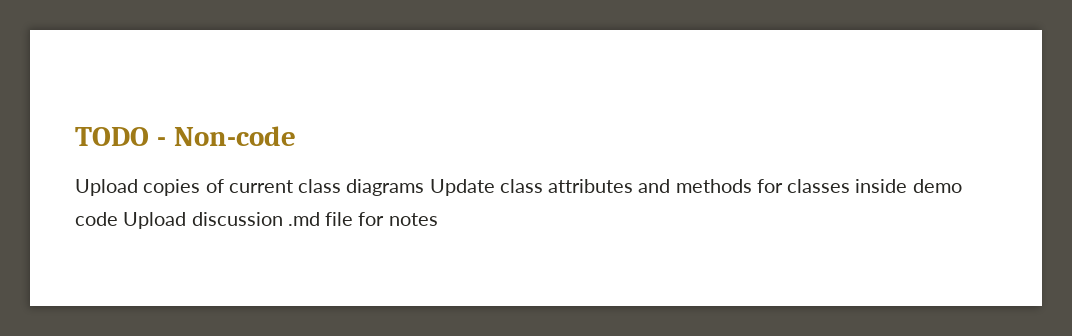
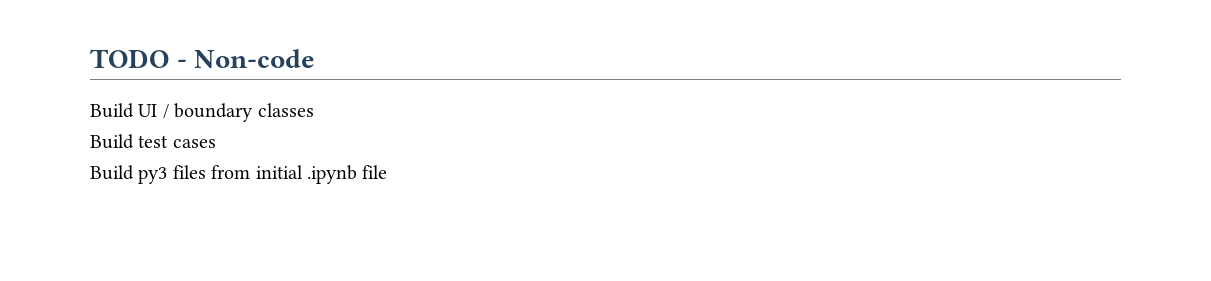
- Upload copies of current class diagrams Update class attributes and methods for classes inside demo code Upload discussion .md file for notes
+ Build UI / boundary classes
+ Build test cases
+ Build py3 files from initial .ipynb file

